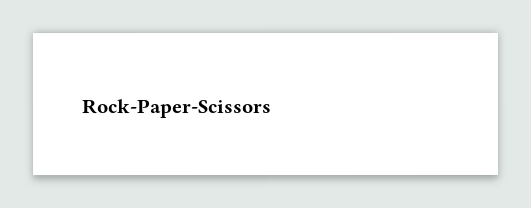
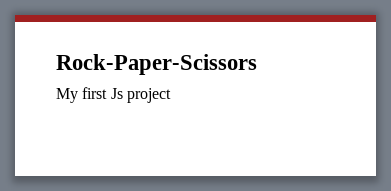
+ My first Js project

